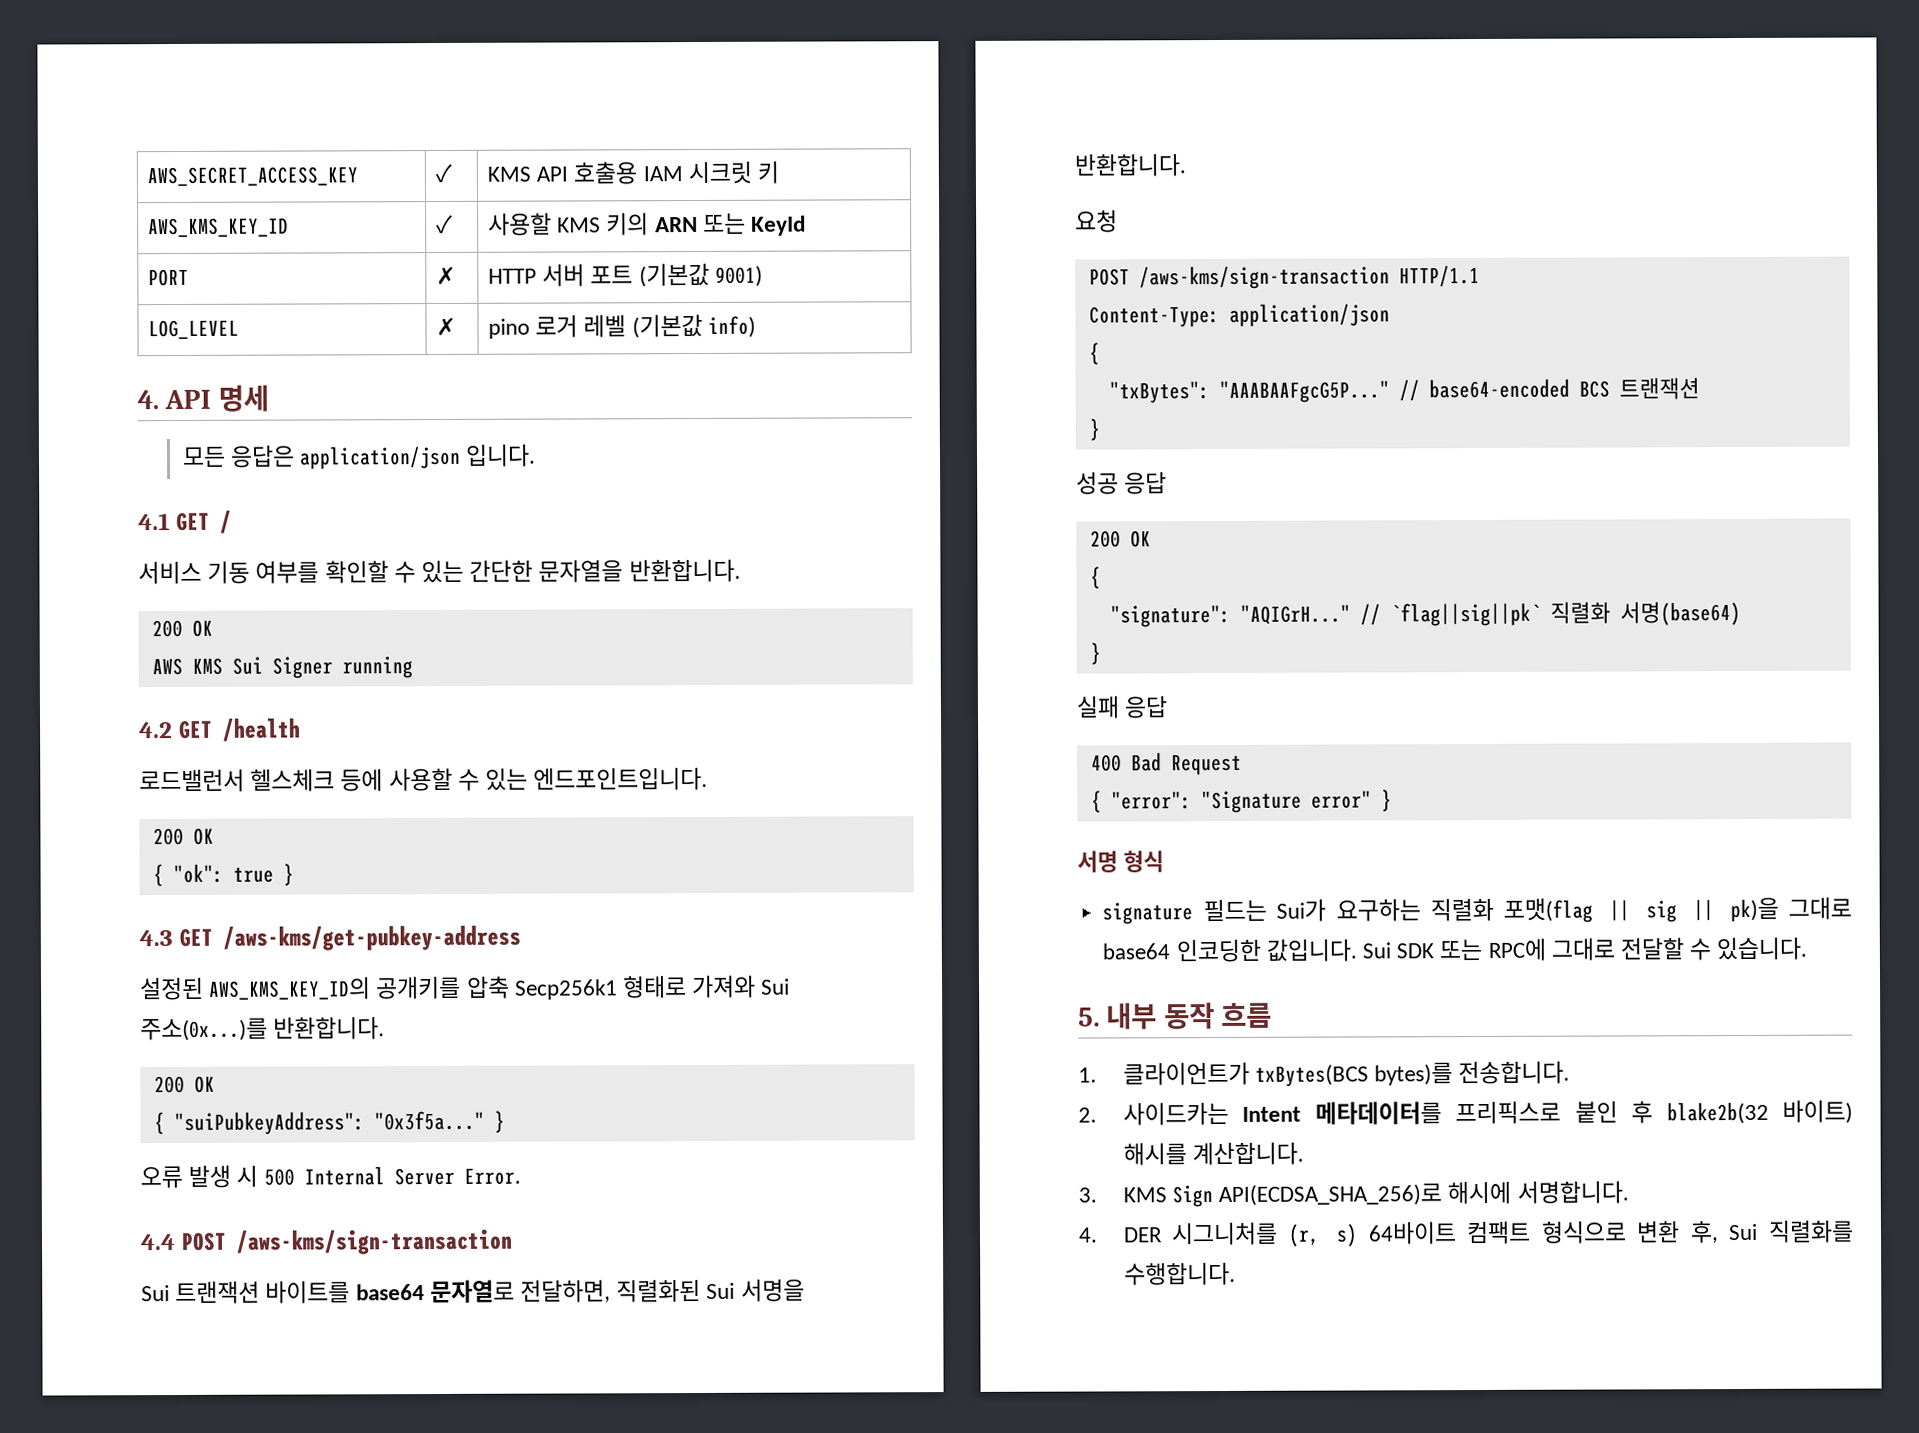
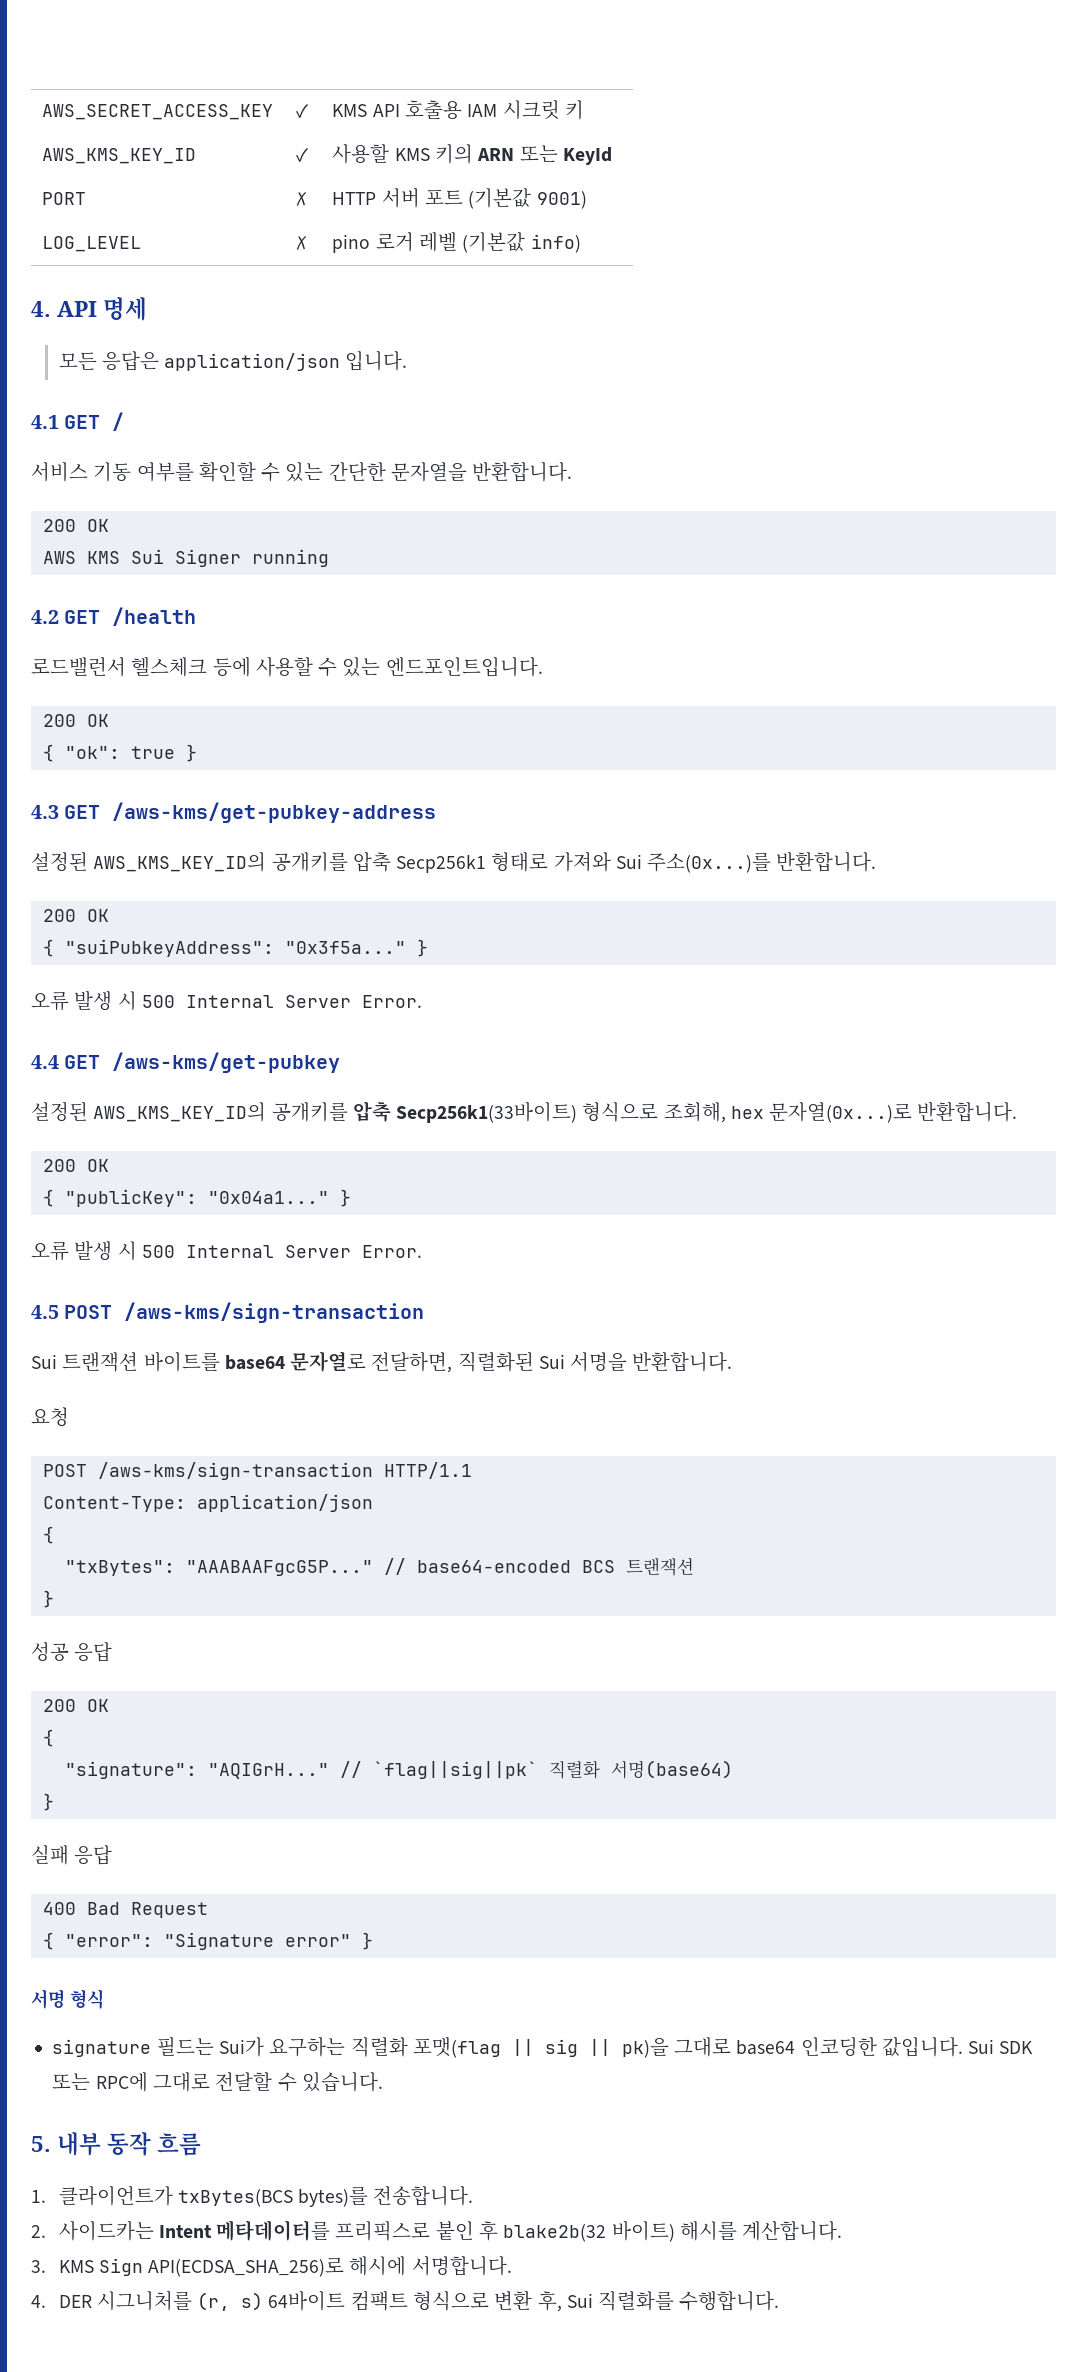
- 4.4 POST /aws-kms/sign-transaction
+ 4.4 GET /aws-kms/get-pubkey
+ 설정된 AWS_KMS_KEY_ID의 공개키를 압축 Secp256k1(33바이트) 형식으로 조회해, hex 문자열(0x...)로 반환합니다.
+ 200 OK
+ { "publicKey": "0x04a1..." }
+ 오류 발생 시 500 Internal Server Error.
+ 4.5 POST /aws-kms/sign-transaction

